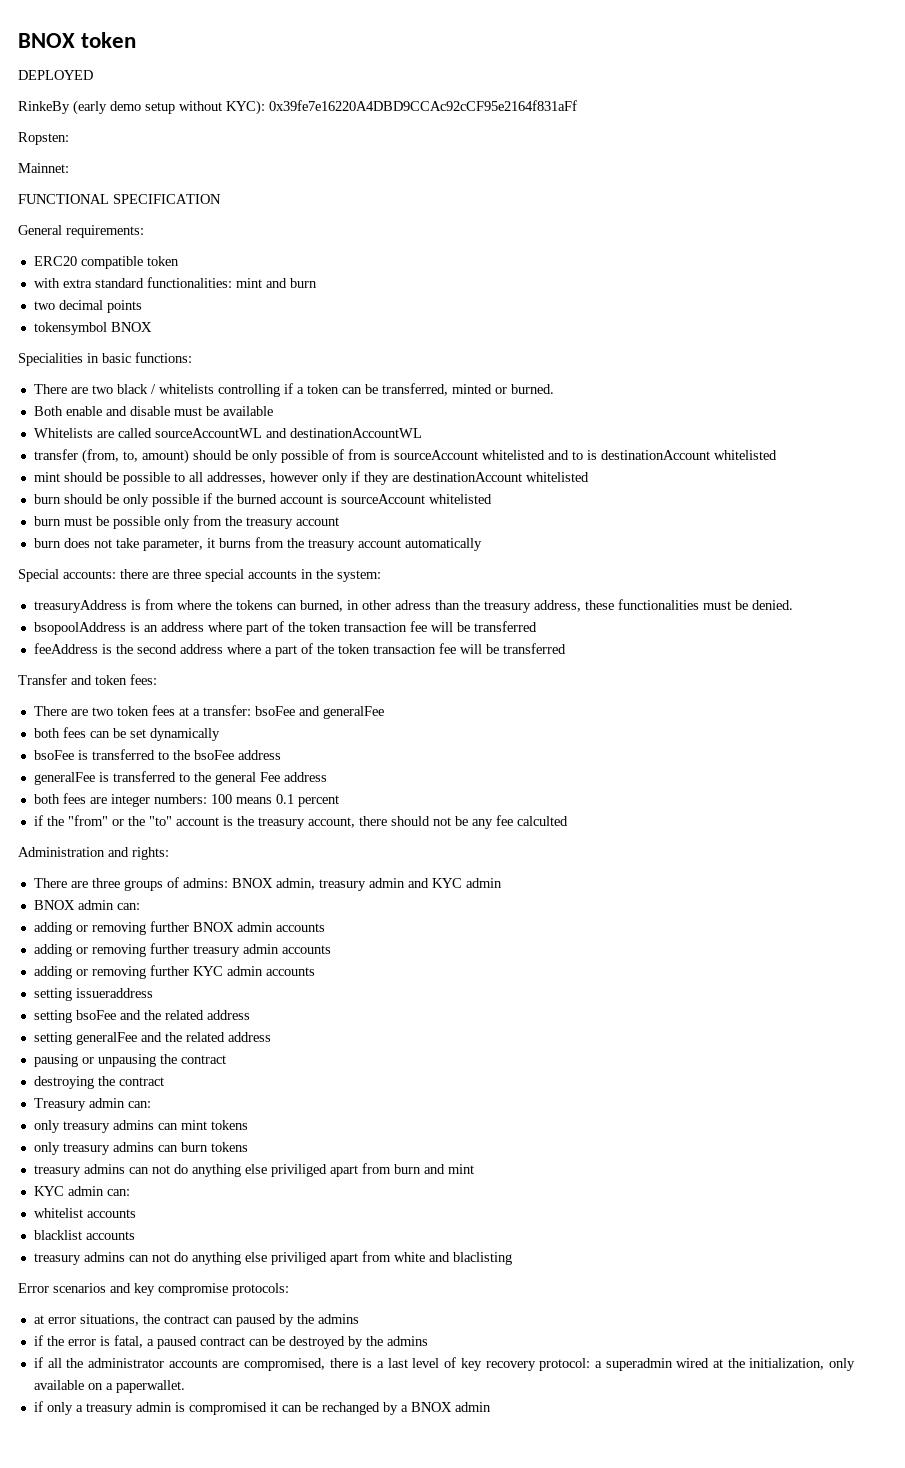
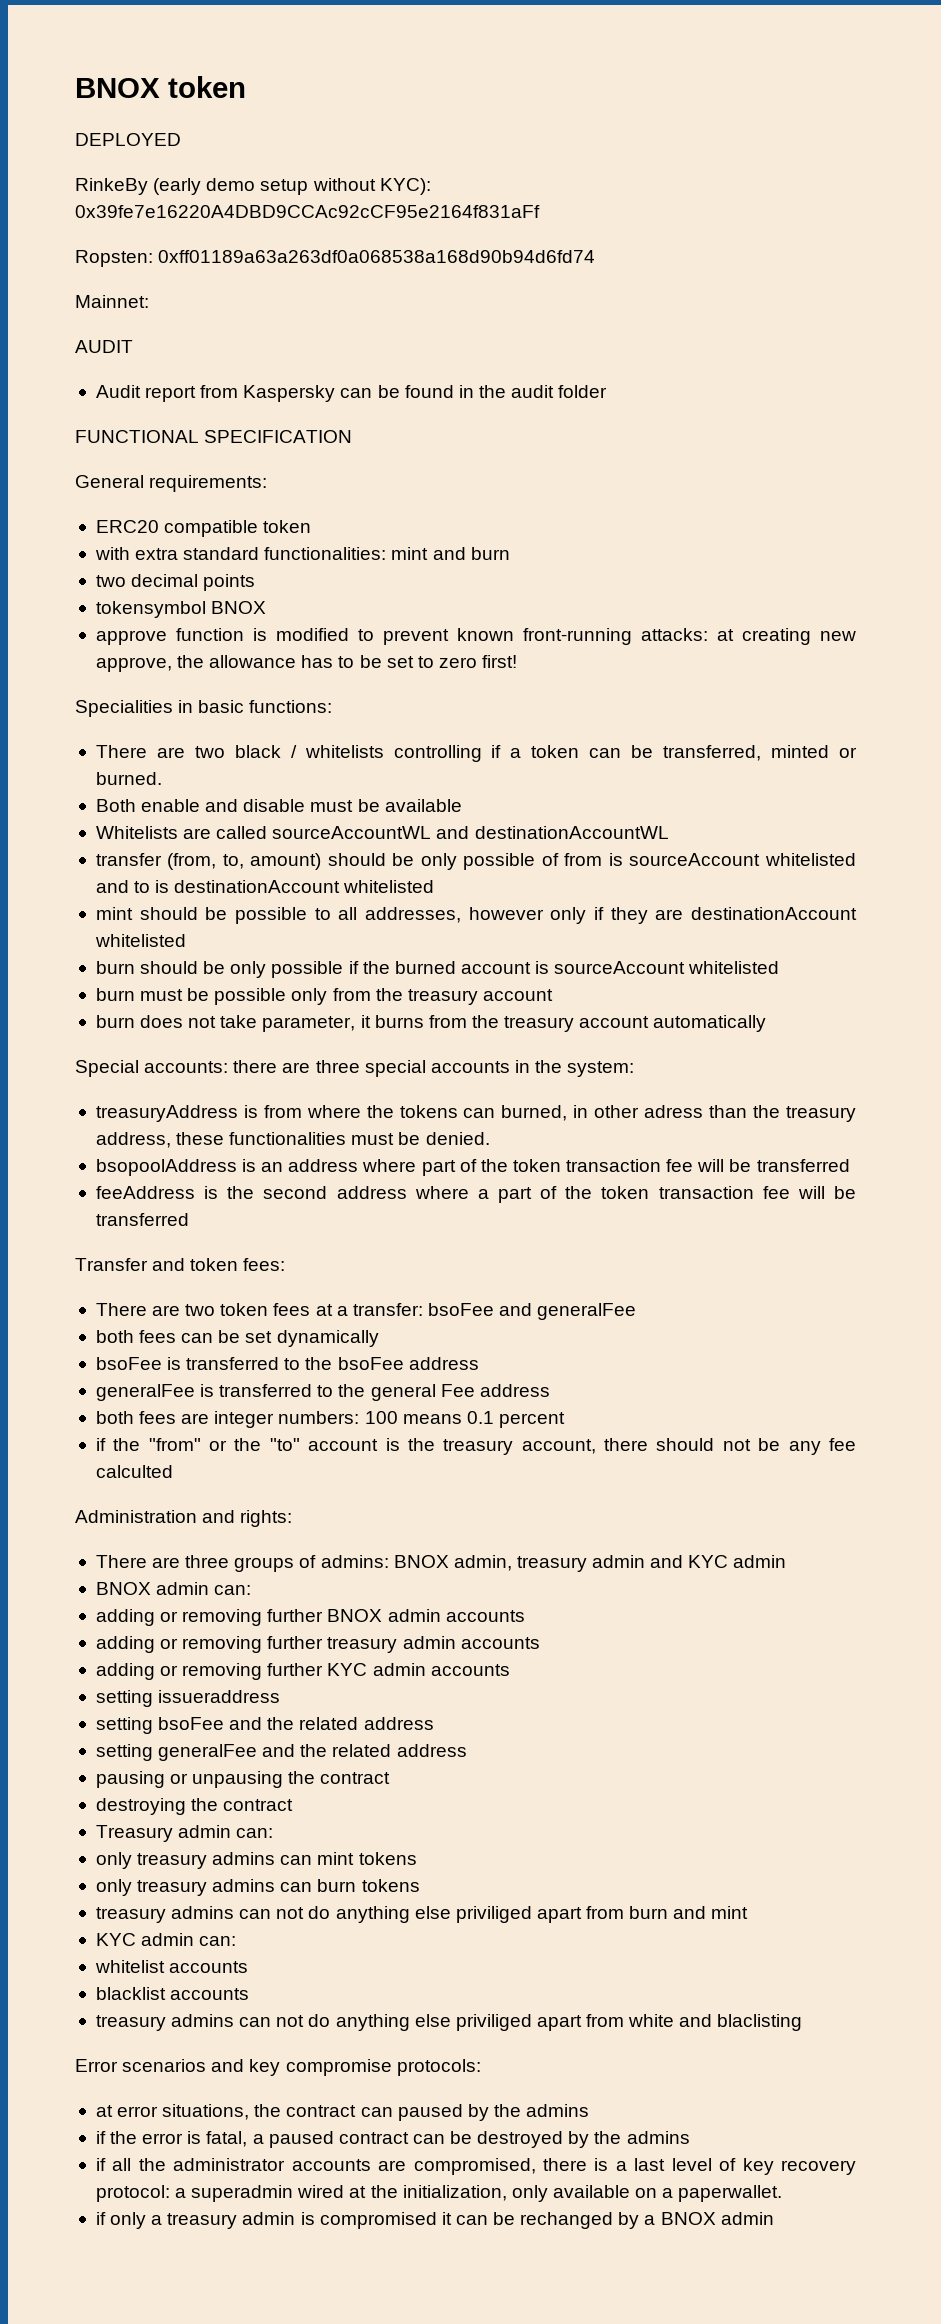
- Ropsten:
+ Ropsten: 0xff01189a63a263df0a068538a168d90b94d6fd74
+ AUDIT
+ Audit report from Kaspersky can be found in the audit folder
+ approve function is modified to prevent known front-running attacks: at creating new approve, the allowance has to be set to zero first!

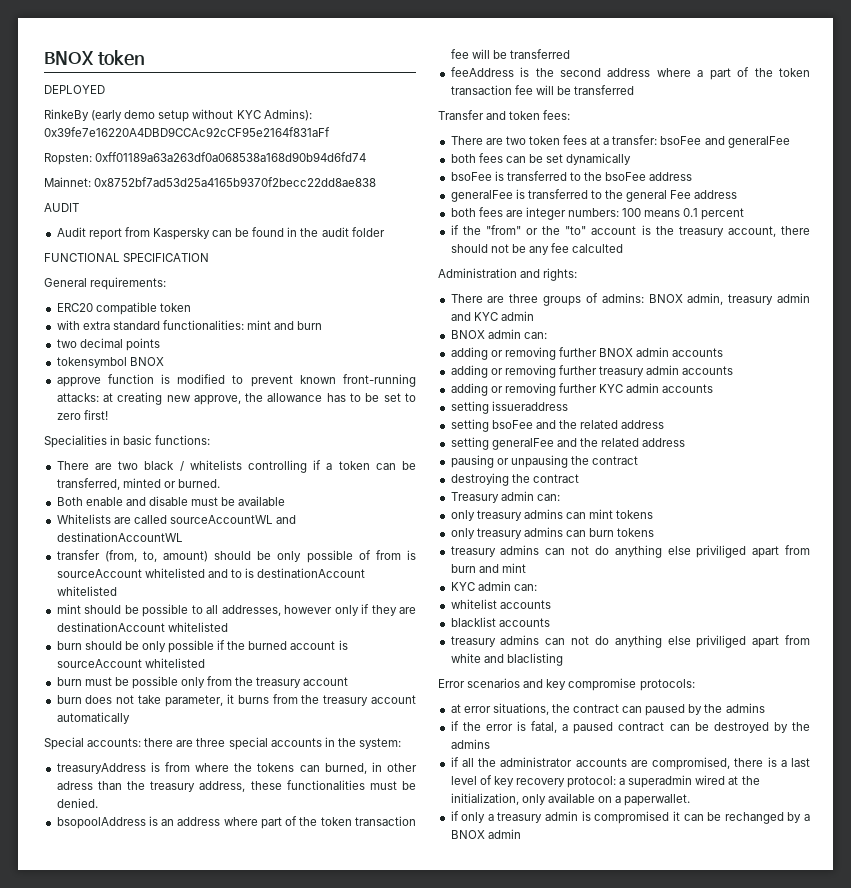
- RinkeBy (early demo setup without KYC): 0x39fe7e16220A4DBD9CCAc92cCF95e2164f831aFf
+ RinkeBy (early demo setup without KYC Admins): 0x39fe7e16220A4DBD9CCAc92cCF95e2164f831aFf
- Mainnet:
+ Mainnet: 0x8752bf7ad53d25a4165b9370f2becc22dd8ae838

